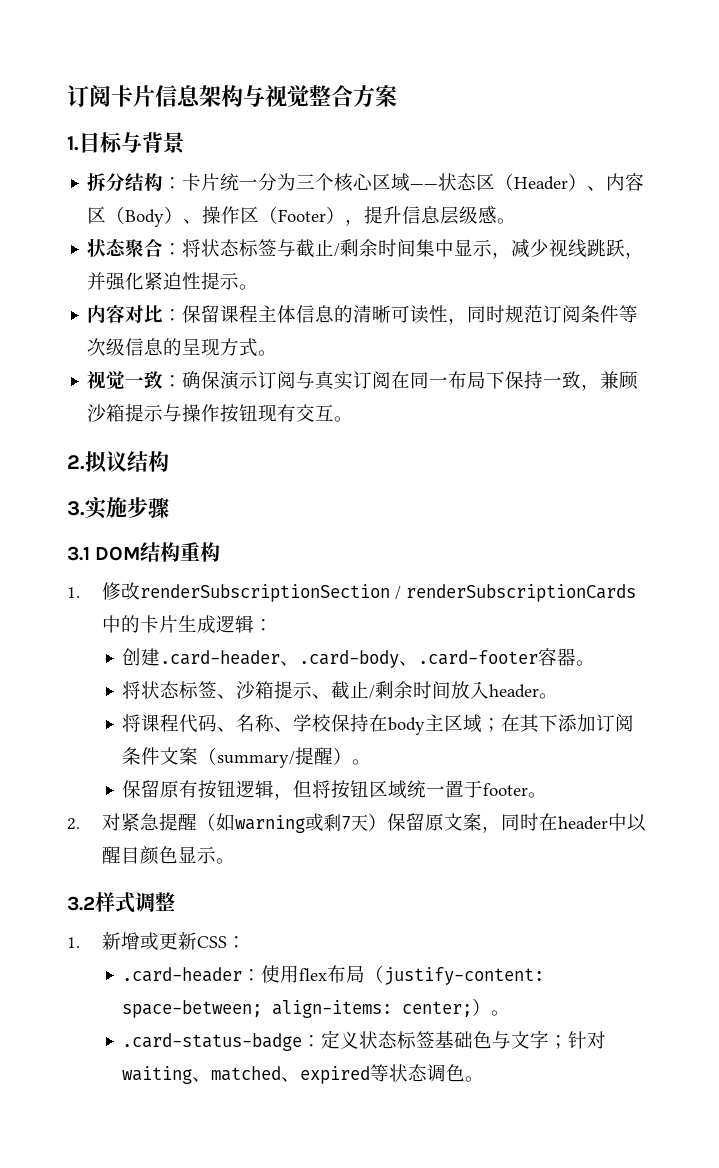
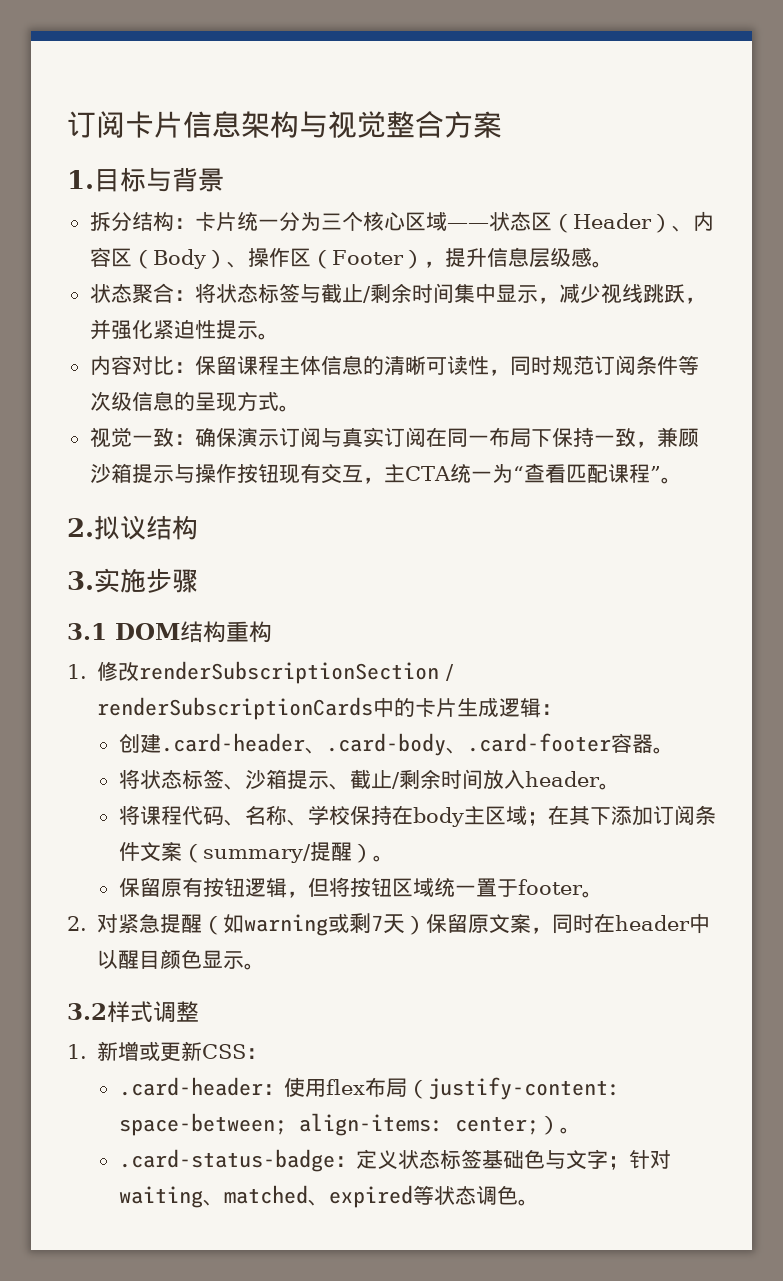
- 视觉一致：确保演示订阅与真实订阅在同一布局下保持一致，兼顾沙箱提示与操作按钮现有交互。
+ 视觉一致：确保演示订阅与真实订阅在同一布局下保持一致，兼顾沙箱提示与操作按钮现有交互，主CTA统一为“查看匹配课程”。

